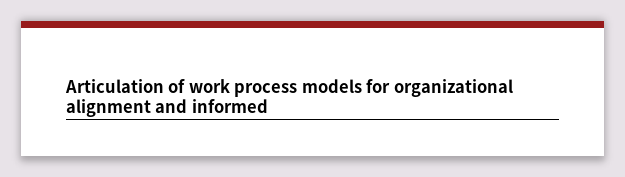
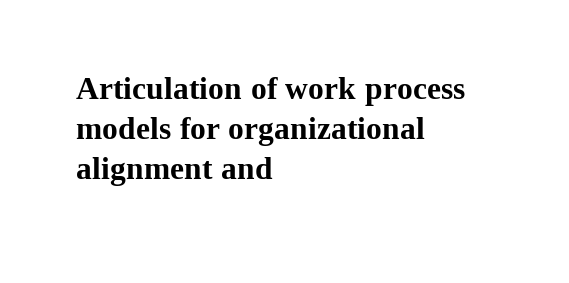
- Articulation of work process models for organizational alignment and informed
+ Articulation of work process models for organizational alignment and

